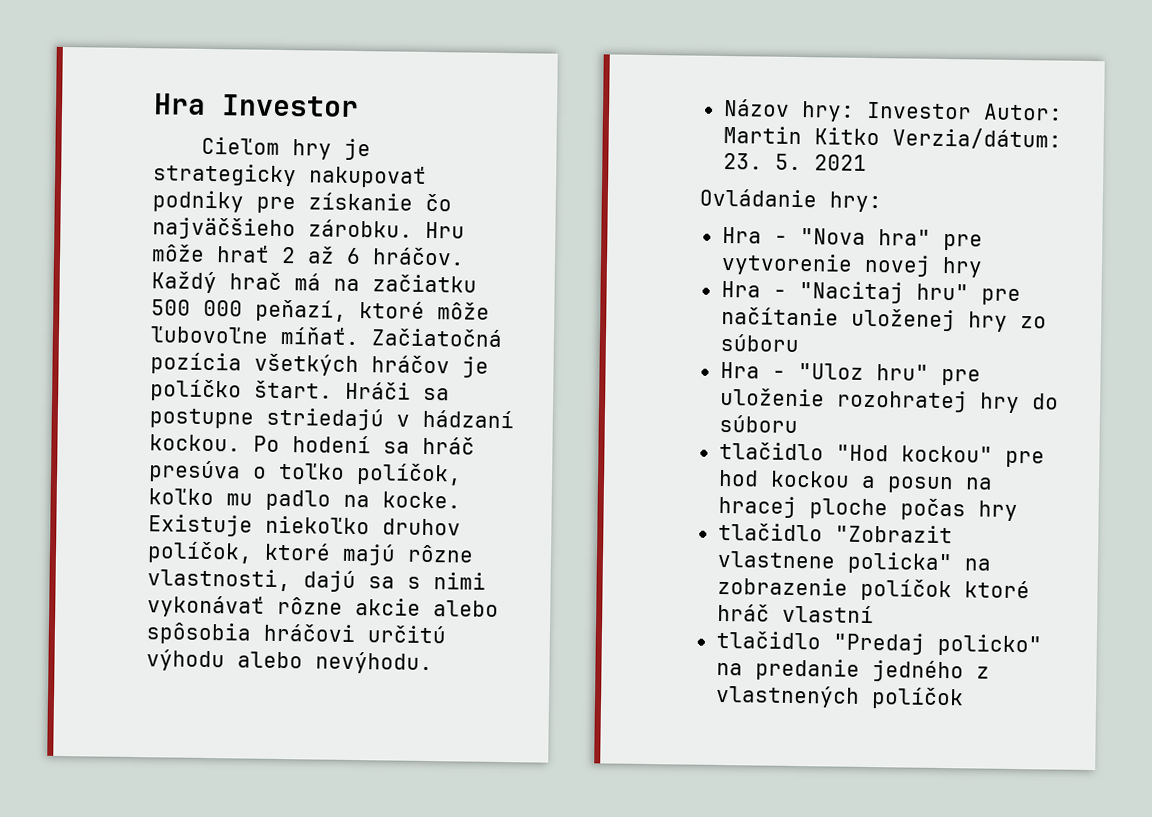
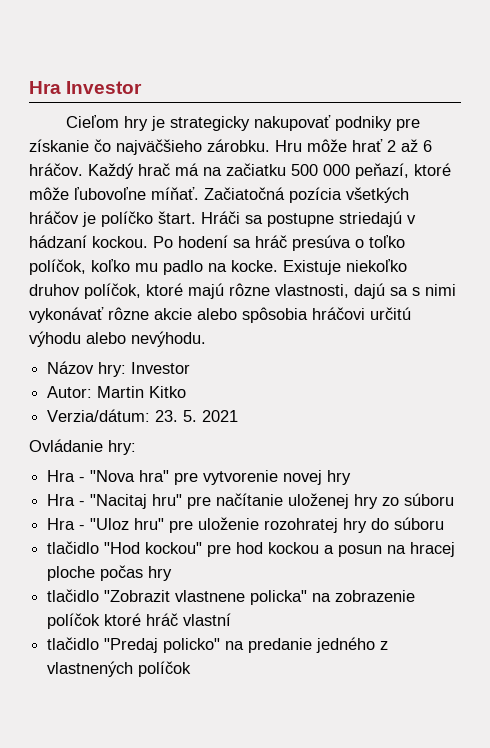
- Názov hry: Investor Autor: Martin Kitko Verzia/dátum: 23. 5. 2021
+ Názov hry: Investor
+ Autor: Martin Kitko
+ Verzia/dátum: 23. 5. 2021

